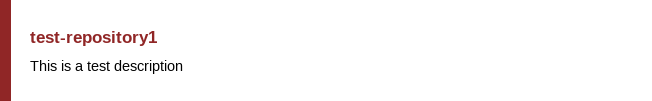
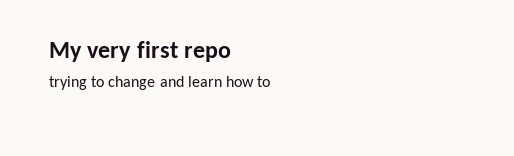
- test-repository1
- This is a test description
+ My very first repo
+ trying to change and learn how to

